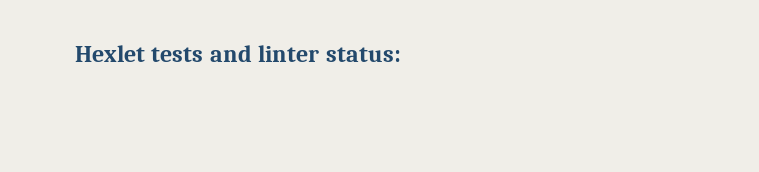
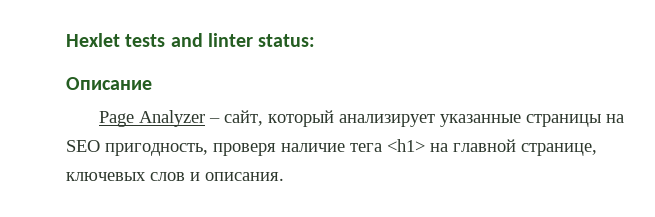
+ Описание
+ Page Analyzer – сайт, который анализирует указанные страницы на SEO пригодность, проверя наличие тега <h1> на главной странице, ключевых слов и описания.

